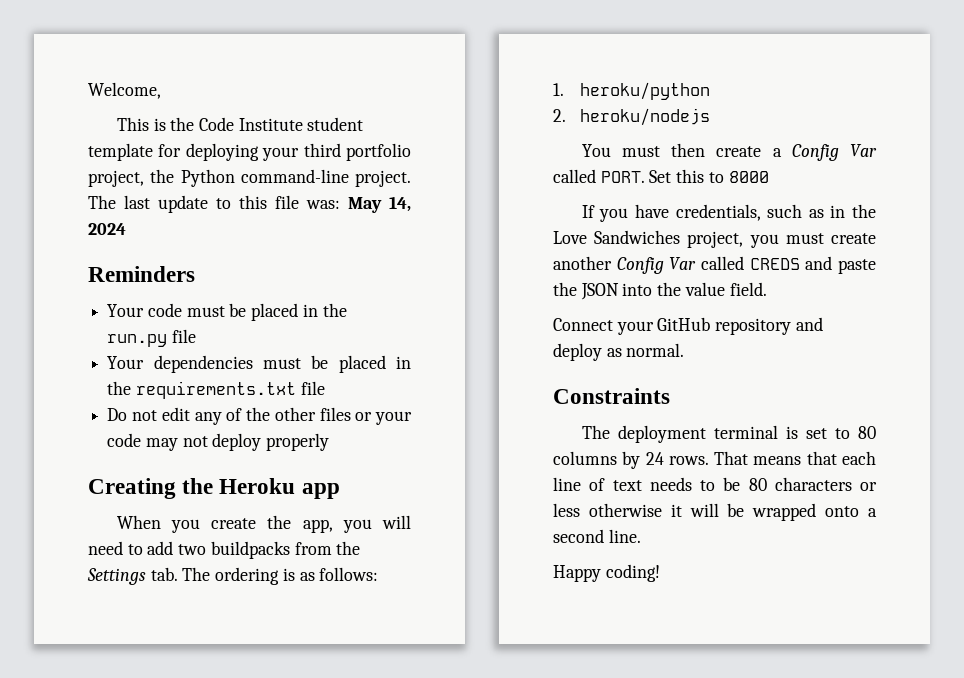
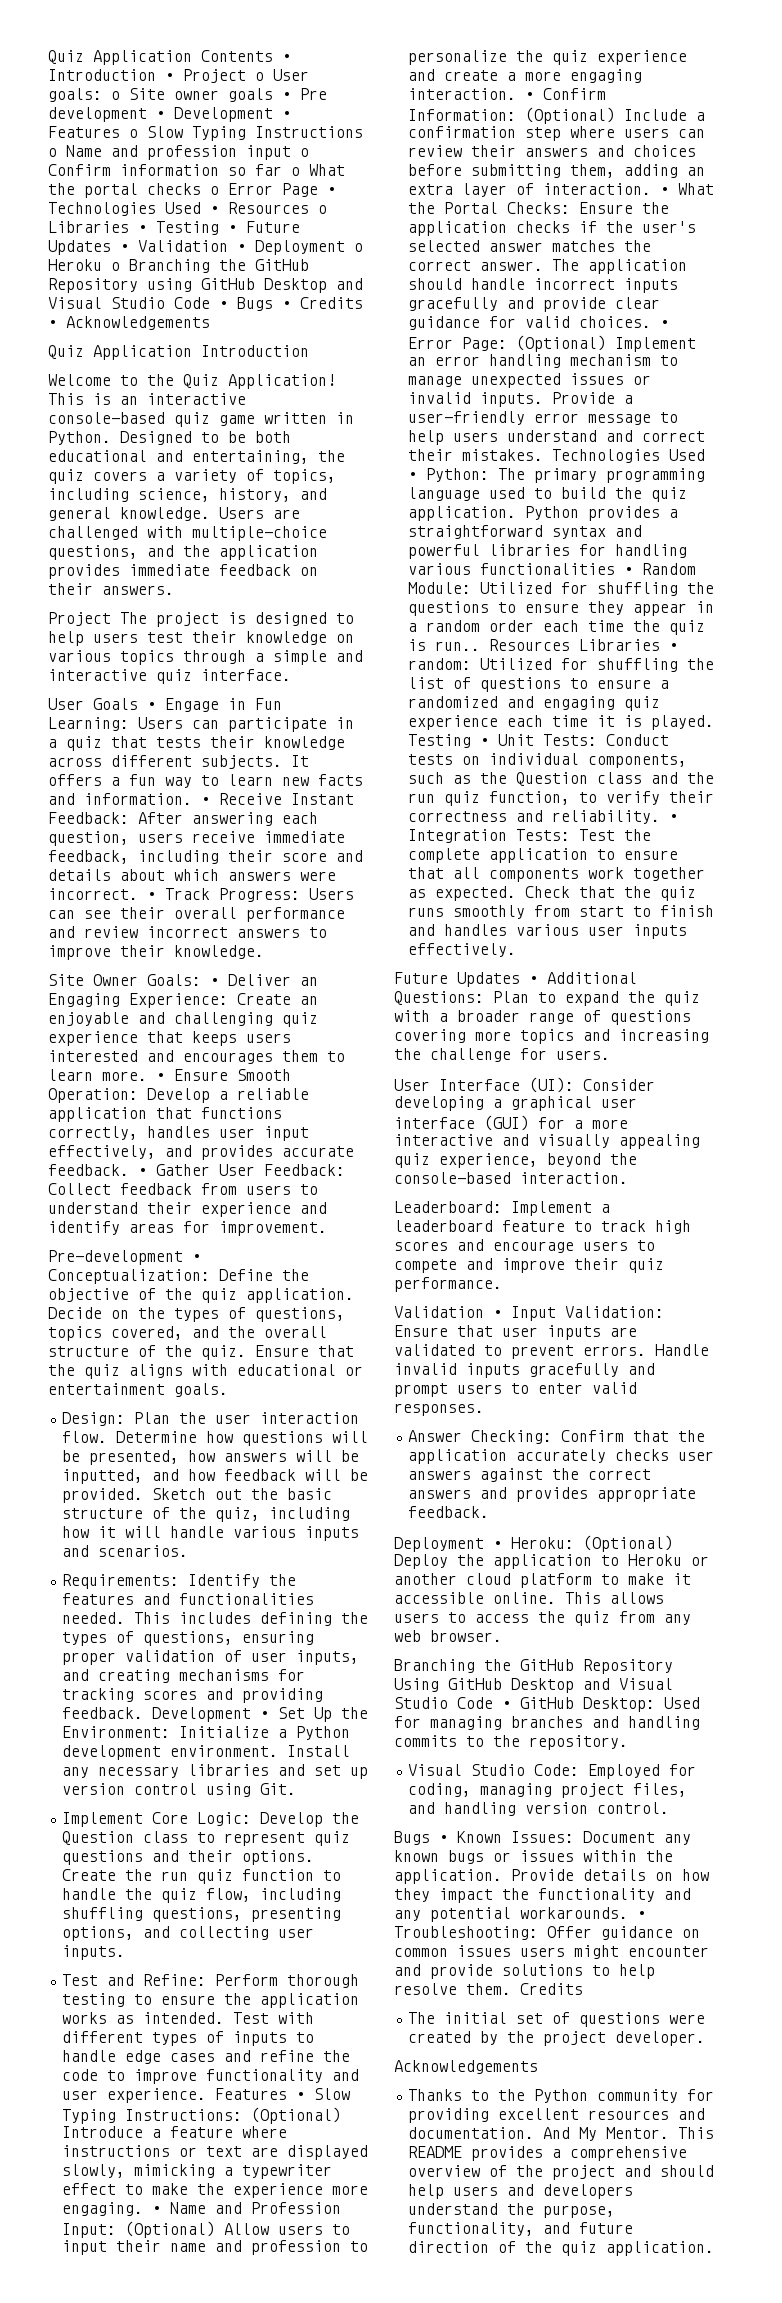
- Welcome,
- This is the Code Institute student template for deploying your third portfolio project, the Python command-line project. The last update to this file was: May 14, 2024
- Reminders
- Your code must be placed in the run.py file
- Your dependencies must be placed in the requirements.txt file
- Do not edit any of the other files or your code may not deploy properly
- Creating the Heroku app
- When you create the app, you will need to add two buildpacks from the Settings tab. The ordering is as follows:
- 1. heroku/python
- 2. heroku/nodejs
- You must then create a Config Var called PORT. Set this to 8000
- If you have credentials, such as in the Love Sandwiches project, you must create another Config Var called CREDS and paste the JSON into the value field.
- Connect your GitHub repository and deploy as normal.
- Constraints
- The deployment terminal is set to 80 columns by 24 rows. That means that each line of text needs to be 80 characters or less otherwise it will be wrapped onto a second line.
- Happy coding!
+ Quiz Application Contents • Introduction • Project o User goals: o Site owner goals • Pre development • Development • Features o Slow Typing Instructions o Name and profession input o Confirm information so far o What the portal checks o Error Page • Technologies Used • Resources o Libraries • Testing • Future Updates • Validation • Deployment o Heroku o Branching the GitHub Repository using GitHub Desktop and Visual Studio Code • Bugs • Credits • Acknowledgements
+ Quiz Application Introduction
+ Welcome to the Quiz Application! This is an interactive console-based quiz game written in Python. Designed to be both educational and entertaining, the quiz covers a variety of topics, including science, history, and general knowledge. Users are challenged with multiple-choice questions, and the application provides immediate feedback on their answers.
+ Project The project is designed to help users test their knowledge on various topics through a simple and interactive quiz interface.
+ User Goals • Engage in Fun Learning: Users can participate in a quiz that tests their knowledge across different subjects. It offers a fun way to learn new facts and information. • Receive Instant Feedback: After answering each question, users receive immediate feedback, including their score and details about which answers were incorrect. • Track Progress: Users can see their overall performance and review incorrect answers to improve their knowledge.
+ Site Owner Goals: • Deliver an Engaging Experience: Create an enjoyable and challenging quiz experience that keeps users interested and encourages them to learn more. • Ensure Smooth Operation: Develop a reliable application that functions correctly, handles user input effectively, and provides accurate feedback. • Gather User Feedback: Collect feedback from users to understand their experience and identify areas for improvement.
+ Pre-development • Conceptualization: Define the objective of the quiz application. Decide on the types of questions, topics covered, and the overall structure of the quiz. Ensure that the quiz aligns with educational or entertainment goals.
+ Design: Plan the user interaction flow. Determine how questions will be presented, how answers will be inputted, and how feedback will be provided. Sketch out the basic structure of the quiz, including how it will handle various inputs and scenarios.
+ Requirements: Identify the features and functionalities needed. This includes defining the types of questions, ensuring proper validation of user inputs, and creating mechanisms for tracking scores and providing feedback. Development • Set Up the Environment: Initialize a Python development environment. Install any necessary libraries and set up version control using Git.
+ Implement Core Logic: Develop the Question class to represent quiz questions and their options. Create the run quiz function to handle the quiz flow, including shuffling questions, presenting options, and collecting user inputs.
+ Test and Refine: Perform thorough testing to ensure the application works as intended. Test with different types of inputs to handle edge cases and refine the code to improve functionality and user experience. Features • Slow Typing Instructions: (Optional) Introduce a feature where instructions or text are displayed slowly, mimicking a typewriter effect to make the experience more engaging. • Name and Profession Input: (Optional) Allow users to input their name and profession to personalize the quiz experience and create a more engaging interaction. • Confirm Information: (Optional) Include a confirmation step where users can review their answers and choices before submitting them, adding an extra layer of interaction. • What the Portal Checks: Ensure the application checks if the user's selected answer matches the correct answer. The application should handle incorrect inputs gracefully and provide clear guidance for valid choices. • Error Page: (Optional) Implement an error handling mechanism to manage unexpected issues or invalid inputs. Provide a user-friendly error message to help users understand and correct their mistakes. Technologies Used • Python: The primary programming language used to build the quiz application. Python provides a straightforward syntax and powerful libraries for handling various functionalities • Random Module: Utilized for shuffling the questions to ensure they appear in a random order each time the quiz is run.. Resources Libraries • random: Utilized for shuffling the list of questions to ensure a randomized and engaging quiz experience each time it is played. Testing • Unit Tests: Conduct tests on individual components, such as the Question class and the run quiz function, to verify their correctness and reliability. • Integration Tests: Test the complete application to ensure that all components work together as expected. Check that the quiz runs smoothly from start to finish and handles various user inputs effectively.
+ Future Updates • Additional Questions: Plan to expand the quiz with a broader range of questions covering more topics and increasing the challenge for users.
+ User Interface (UI): Consider developing a graphical user interface (GUI) for a more interactive and visually appealing quiz experience, beyond the console-based interaction.
+ Leaderboard: Implement a leaderboard feature to track high scores and encourage users to compete and improve their quiz performance.
+ Validation • Input Validation: Ensure that user inputs are validated to prevent errors. Handle invalid inputs gracefully and prompt users to enter valid responses.
+ Answer Checking: Confirm that the application accurately checks user answers against the correct answers and provides appropriate feedback.
+ Deployment • Heroku: (Optional) Deploy the application to Heroku or another cloud platform to make it accessible online. This allows users to access the quiz from any web browser.
+ Branching the GitHub Repository Using GitHub Desktop and Visual Studio Code • GitHub Desktop: Used for managing branches and handling commits to the repository.
+ Visual Studio Code: Employed for coding, managing project files, and handling version control.
+ Bugs • Known Issues: Document any known bugs or issues within the application. Provide details on how they impact the functionality and any potential workarounds. • Troubleshooting: Offer guidance on common issues users might encounter and provide solutions to help resolve them. Credits
+ The initial set of questions were created by the project developer.
+ Acknowledgements
+ Thanks to the Python community for providing excellent resources and documentation. And My Mentor. This README provides a comprehensive overview of the project and should help users and developers understand the purpose, functionality, and future direction of the quiz application.

